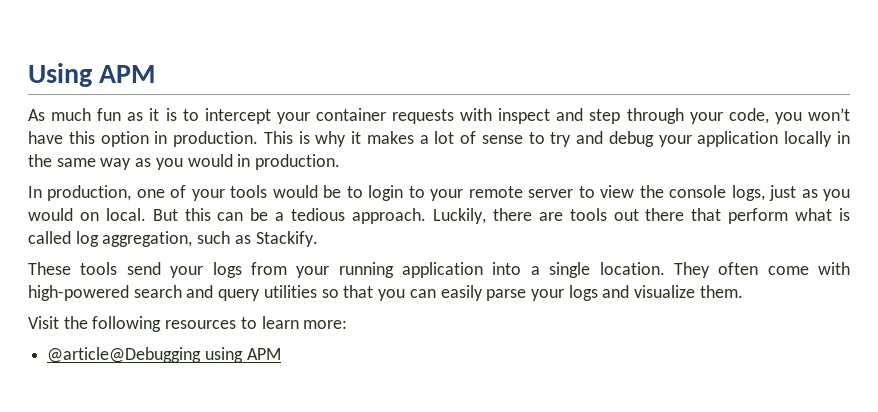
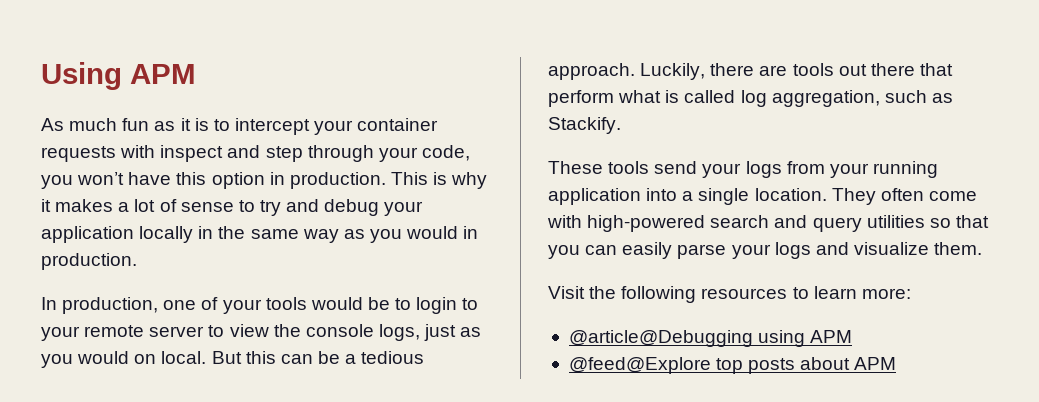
+ @feed@Explore top posts about APM

